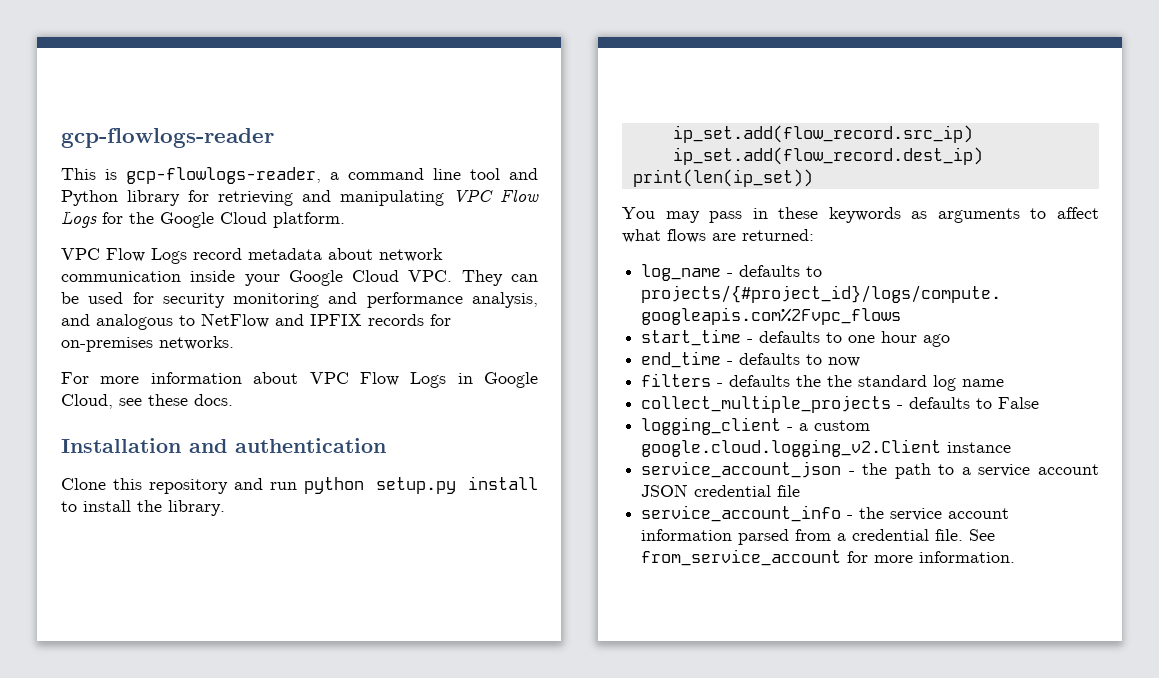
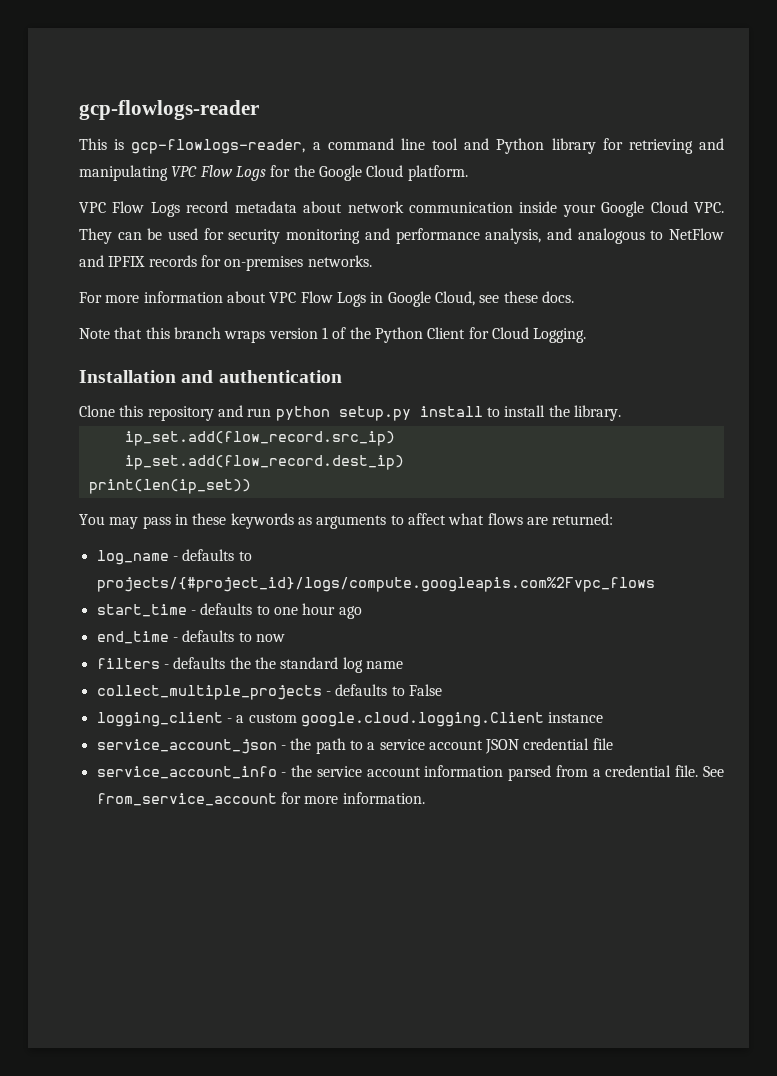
+ Note that this branch wraps version 1 of the Python Client for Cloud Logging.
- logging_client - a custom google.cloud.logging_v2.Client instance
+ logging_client - a custom google.cloud.logging.Client instance

